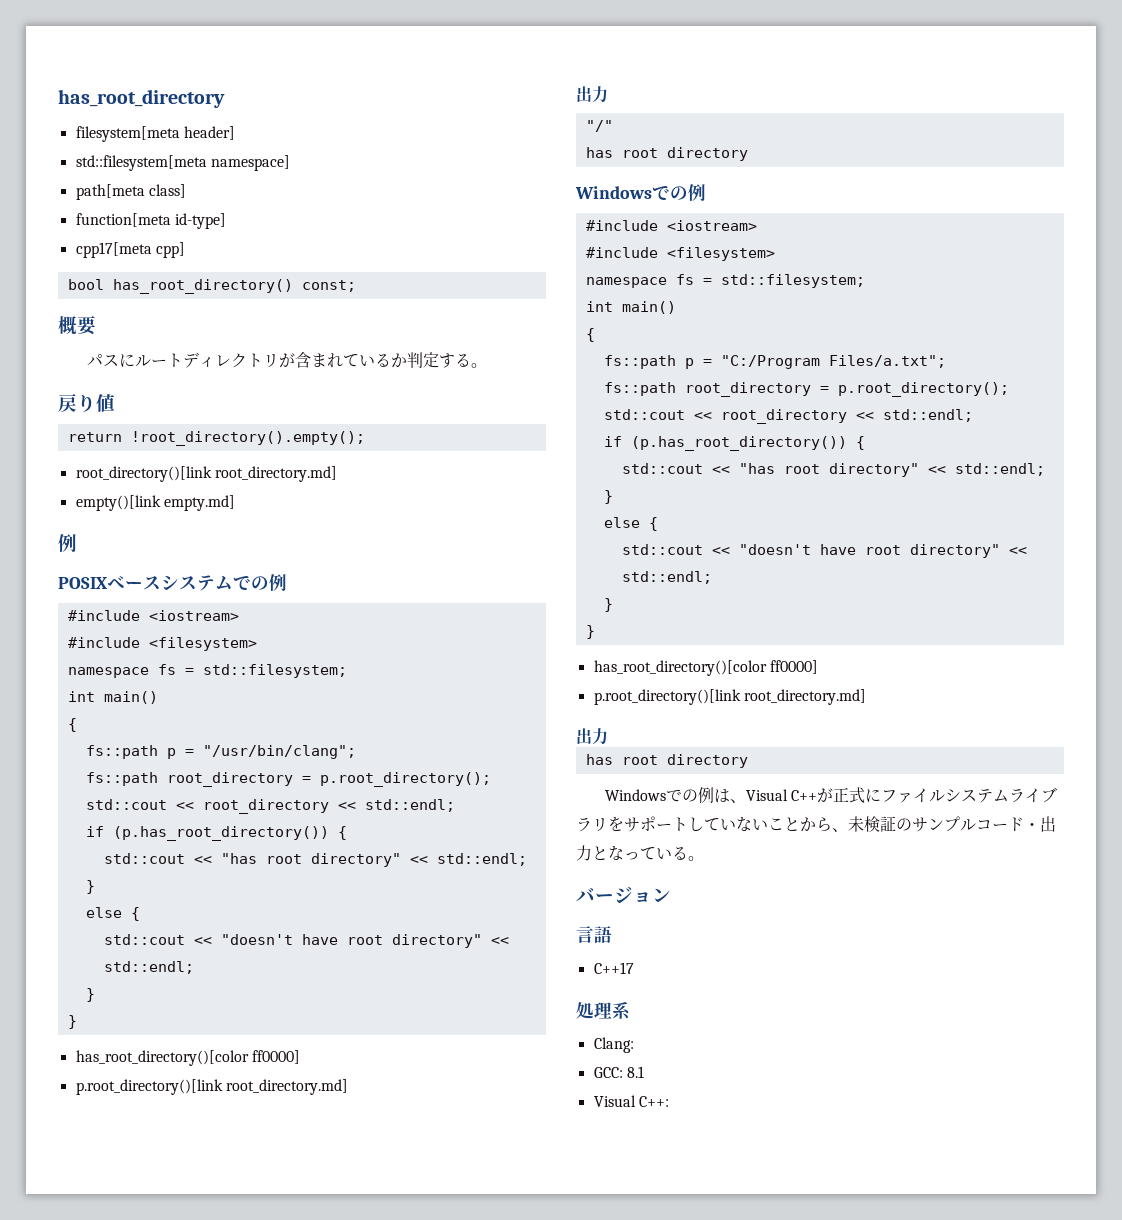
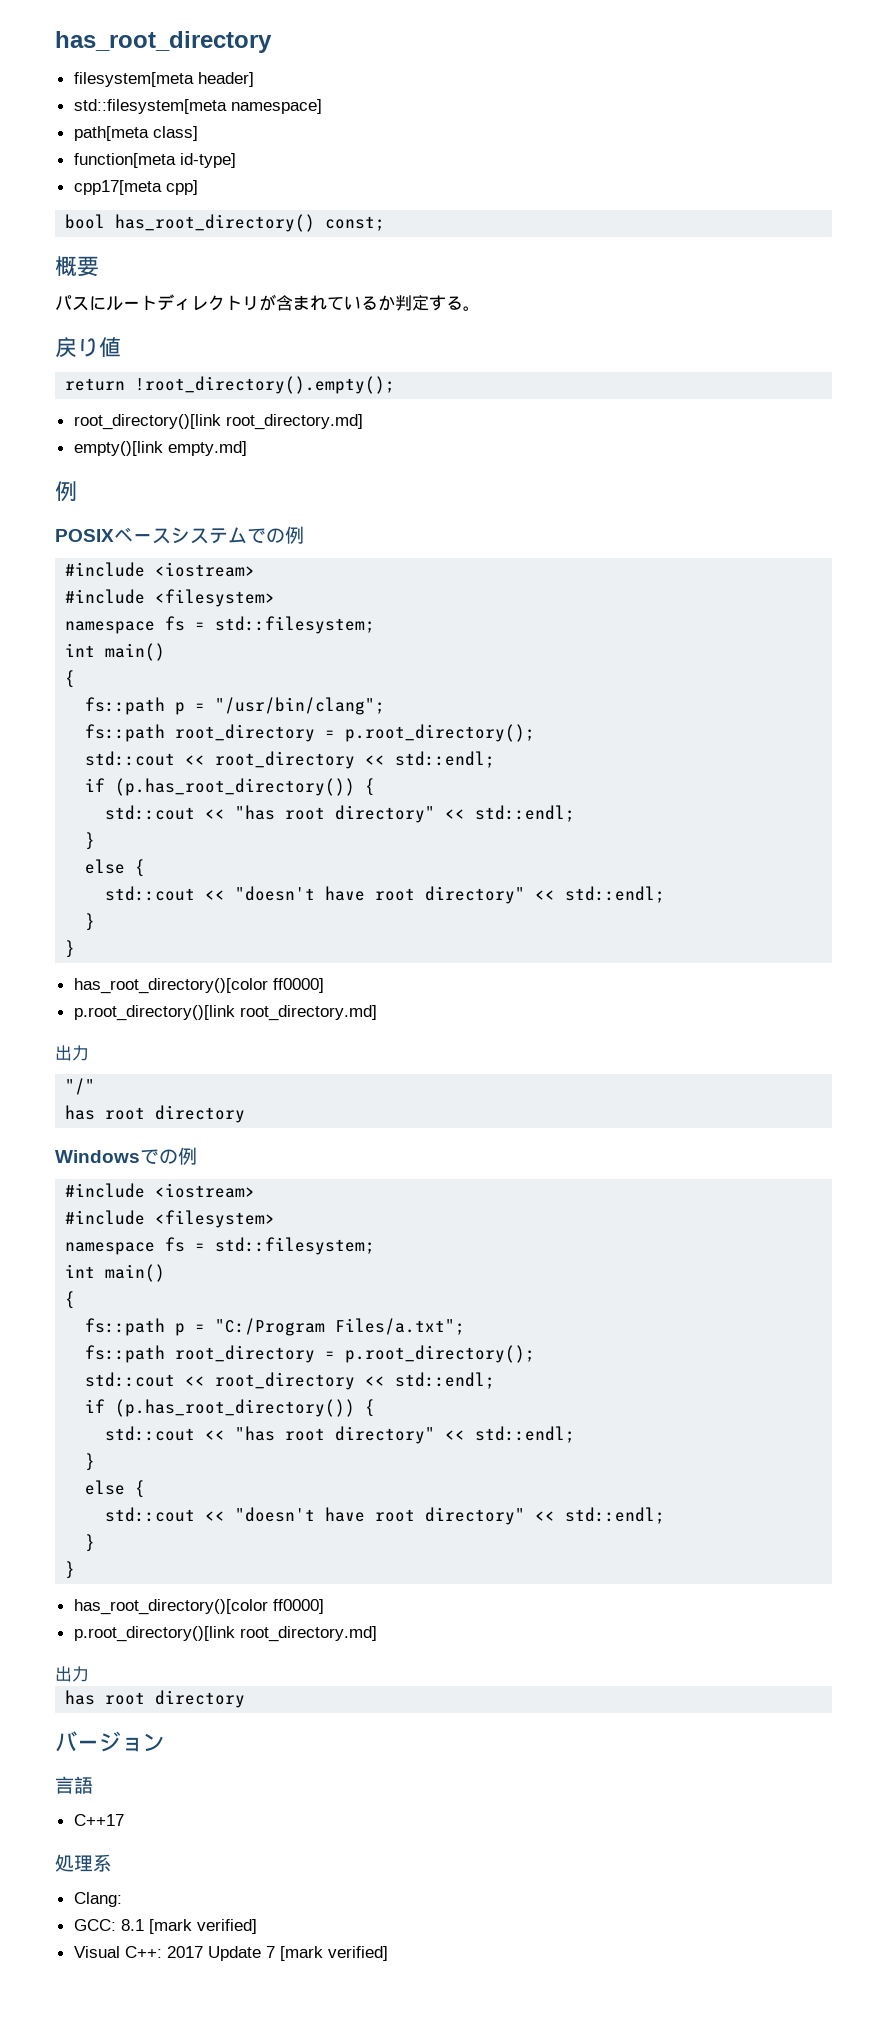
- Windowsでの例は、Visual C++が正式にファイルシステムライブラリをサポートしていないことから、未検証のサンプルコード・出力となっている。
- GCC: 8.1
+ GCC: 8.1 [mark verified]
- Visual C++:
+ Visual C++: 2017 Update 7 [mark verified]

